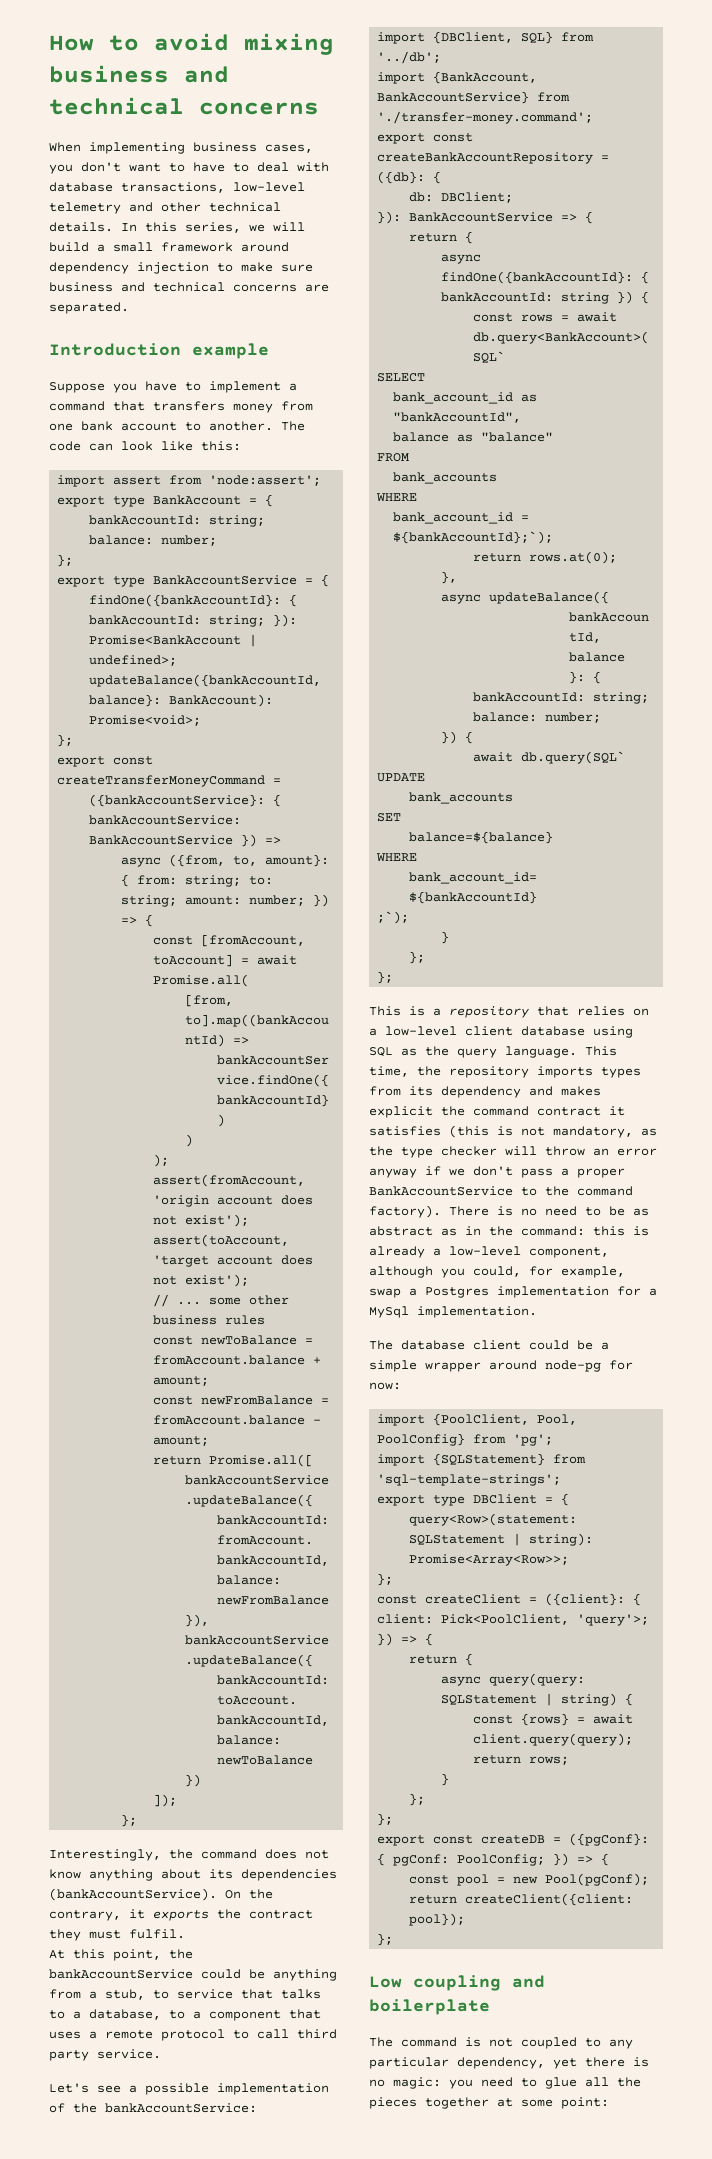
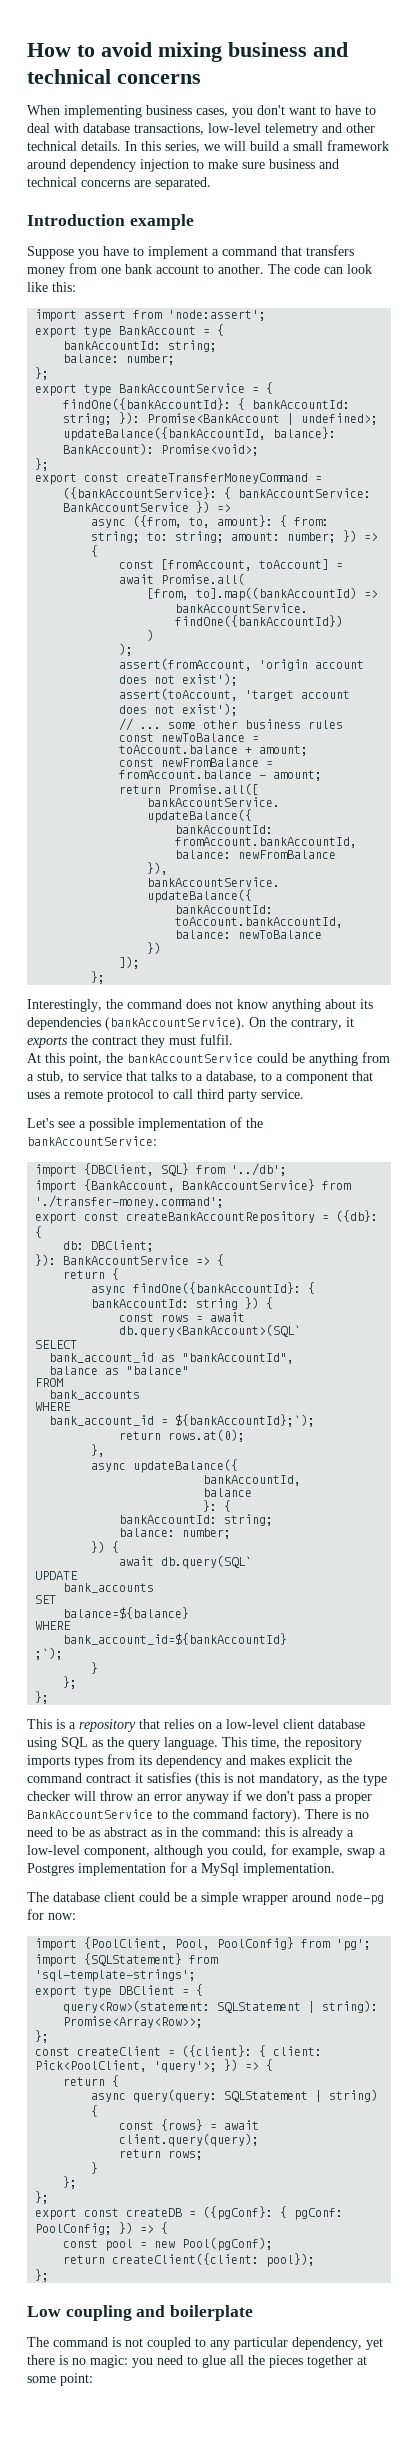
- const newToBalance = fromAccount.balance + amount;
+ const newToBalance = toAccount.balance + amount;

